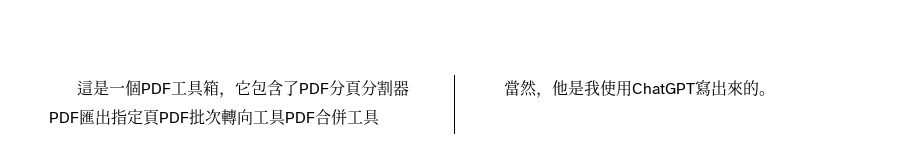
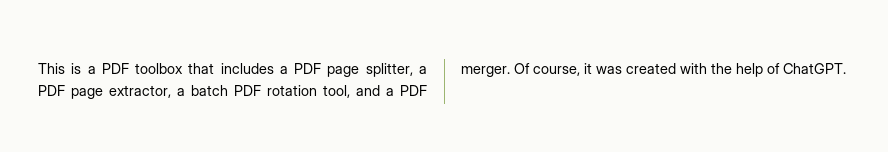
- 這是一個PDF工具箱，它包含了PDF分頁分割器PDF匯出指定頁PDF批次轉向工具PDF合併工具
- 當然，他是我使用ChatGPT寫出來的。
+ This is a PDF toolbox that includes a PDF page splitter, a PDF page extractor, a batch PDF rotation tool, and a PDF merger. Of course, it was created with the help of ChatGPT.

